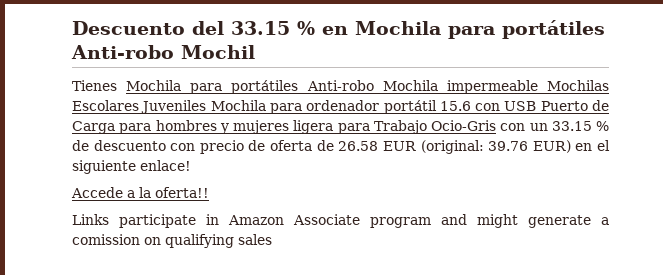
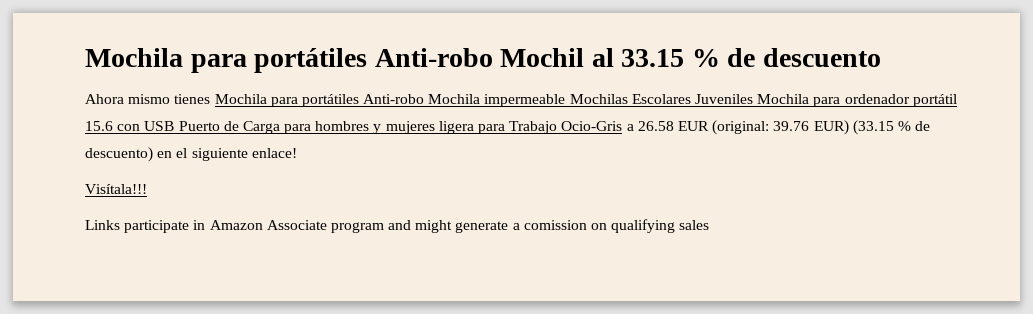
- Descuento del 33.15 % en Mochila para portátiles Anti-robo Mochil
- Tienes Mochila para portátiles Anti-robo Mochila impermeable Mochilas Escolares Juveniles Mochila para ordenador portátil 15.6 con USB Puerto de Carga para hombres y mujeres ligera para Trabajo Ocio-Gris con un 33.15 % de descuento con precio de oferta de 26.58 EUR (original: 39.76 EUR) en el siguiente enlace!
+ Mochila para portátiles Anti-robo Mochil al 33.15 % de descuento
+ Ahora mismo tienes Mochila para portátiles Anti-robo Mochila impermeable Mochilas Escolares Juveniles Mochila para ordenador portátil 15.6 con USB Puerto de Carga para hombres y mujeres ligera para Trabajo Ocio-Gris a 26.58 EUR (original: 39.76 EUR) (33.15 % de descuento) en el siguiente enlace!
- Accede a la oferta!!
+ Visítala!!!

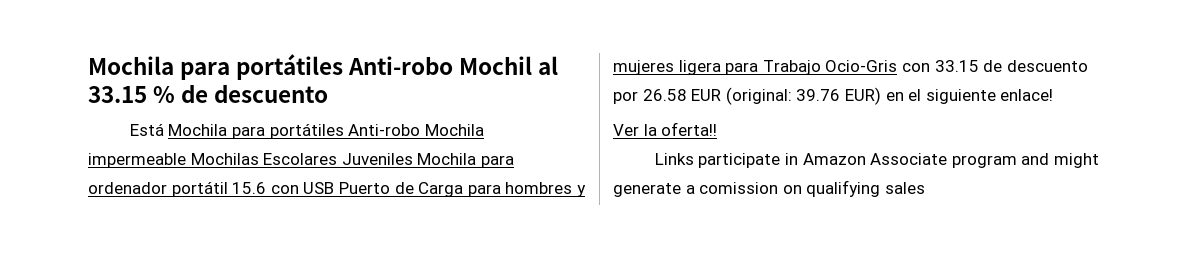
- Ahora mismo tienes Mochila para portátiles Anti-robo Mochila impermeable Mochilas Escolares Juveniles Mochila para ordenador portátil 15.6 con USB Puerto de Carga para hombres y mujeres ligera para Trabajo Ocio-Gris a 26.58 EUR (original: 39.76 EUR) (33.15 % de descuento) en el siguiente enlace!
+ Está Mochila para portátiles Anti-robo Mochila impermeable Mochilas Escolares Juveniles Mochila para ordenador portátil 15.6 con USB Puerto de Carga para hombres y mujeres ligera para Trabajo Ocio-Gris con 33.15 de descuento por 26.58 EUR (original: 39.76 EUR) en el siguiente enlace!
- Visítala!!!
+ Ver la oferta!!

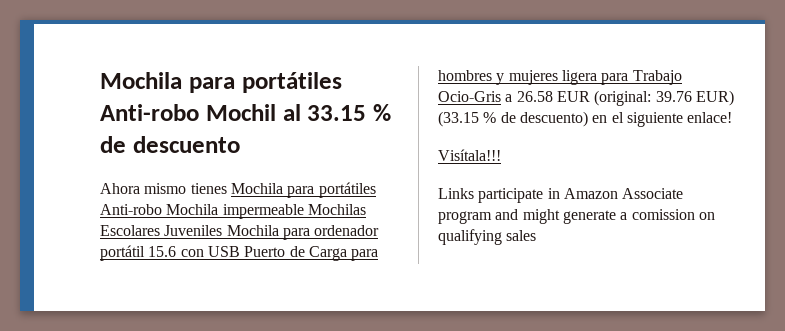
- Está Mochila para portátiles Anti-robo Mochila impermeable Mochilas Escolares Juveniles Mochila para ordenador portátil 15.6 con USB Puerto de Carga para hombres y mujeres ligera para Trabajo Ocio-Gris con 33.15 de descuento por 26.58 EUR (original: 39.76 EUR) en el siguiente enlace!
+ Ahora mismo tienes Mochila para portátiles Anti-robo Mochila impermeable Mochilas Escolares Juveniles Mochila para ordenador portátil 15.6 con USB Puerto de Carga para hombres y mujeres ligera para Trabajo Ocio-Gris a 26.58 EUR (original: 39.76 EUR) (33.15 % de descuento) en el siguiente enlace!
- Ver la oferta!!
+ Visítala!!!

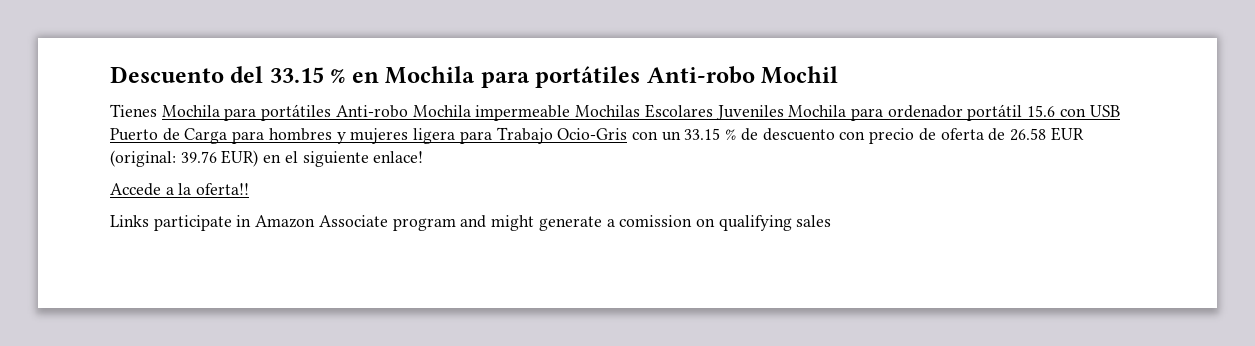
- Mochila para portátiles Anti-robo Mochil al 33.15 % de descuento
- Ahora mismo tienes Mochila para portátiles Anti-robo Mochila impermeable Mochilas Escolares Juveniles Mochila para ordenador portátil 15.6 con USB Puerto de Carga para hombres y mujeres ligera para Trabajo Ocio-Gris a 26.58 EUR (original: 39.76 EUR) (33.15 % de descuento) en el siguiente enlace!
+ Descuento del 33.15 % en Mochila para portátiles Anti-robo Mochil
+ Tienes Mochila para portátiles Anti-robo Mochila impermeable Mochilas Escolares Juveniles Mochila para ordenador portátil 15.6 con USB Puerto de Carga para hombres y mujeres ligera para Trabajo Ocio-Gris con un 33.15 % de descuento con precio de oferta de 26.58 EUR (original: 39.76 EUR) en el siguiente enlace!
- Visítala!!!
+ Accede a la oferta!!

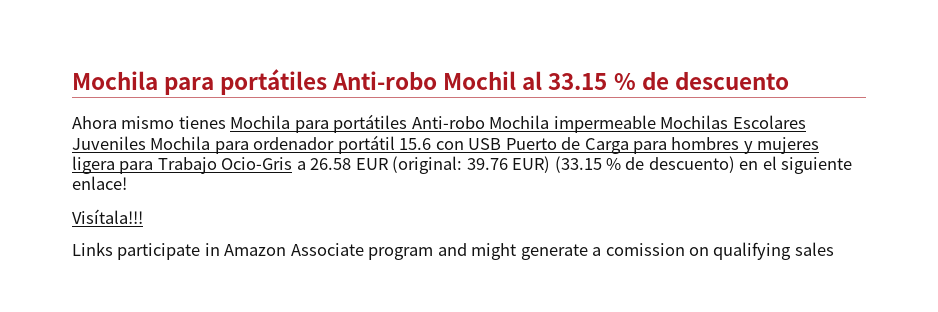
- Descuento del 33.15 % en Mochila para portátiles Anti-robo Mochil
- Tienes Mochila para portátiles Anti-robo Mochila impermeable Mochilas Escolares Juveniles Mochila para ordenador portátil 15.6 con USB Puerto de Carga para hombres y mujeres ligera para Trabajo Ocio-Gris con un 33.15 % de descuento con precio de oferta de 26.58 EUR (original: 39.76 EUR) en el siguiente enlace!
+ Mochila para portátiles Anti-robo Mochil al 33.15 % de descuento
+ Ahora mismo tienes Mochila para portátiles Anti-robo Mochila impermeable Mochilas Escolares Juveniles Mochila para ordenador portátil 15.6 con USB Puerto de Carga para hombres y mujeres ligera para Trabajo Ocio-Gris a 26.58 EUR (original: 39.76 EUR) (33.15 % de descuento) en el siguiente enlace!
- Accede a la oferta!!
+ Visítala!!!

